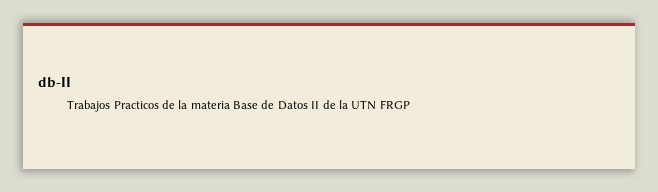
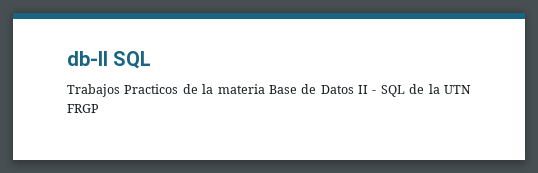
- db-II
+ db-II SQL
- Trabajos Practicos de la materia Base de Datos II de la UTN FRGP
+ Trabajos Practicos de la materia Base de Datos II - SQL de la UTN FRGP

